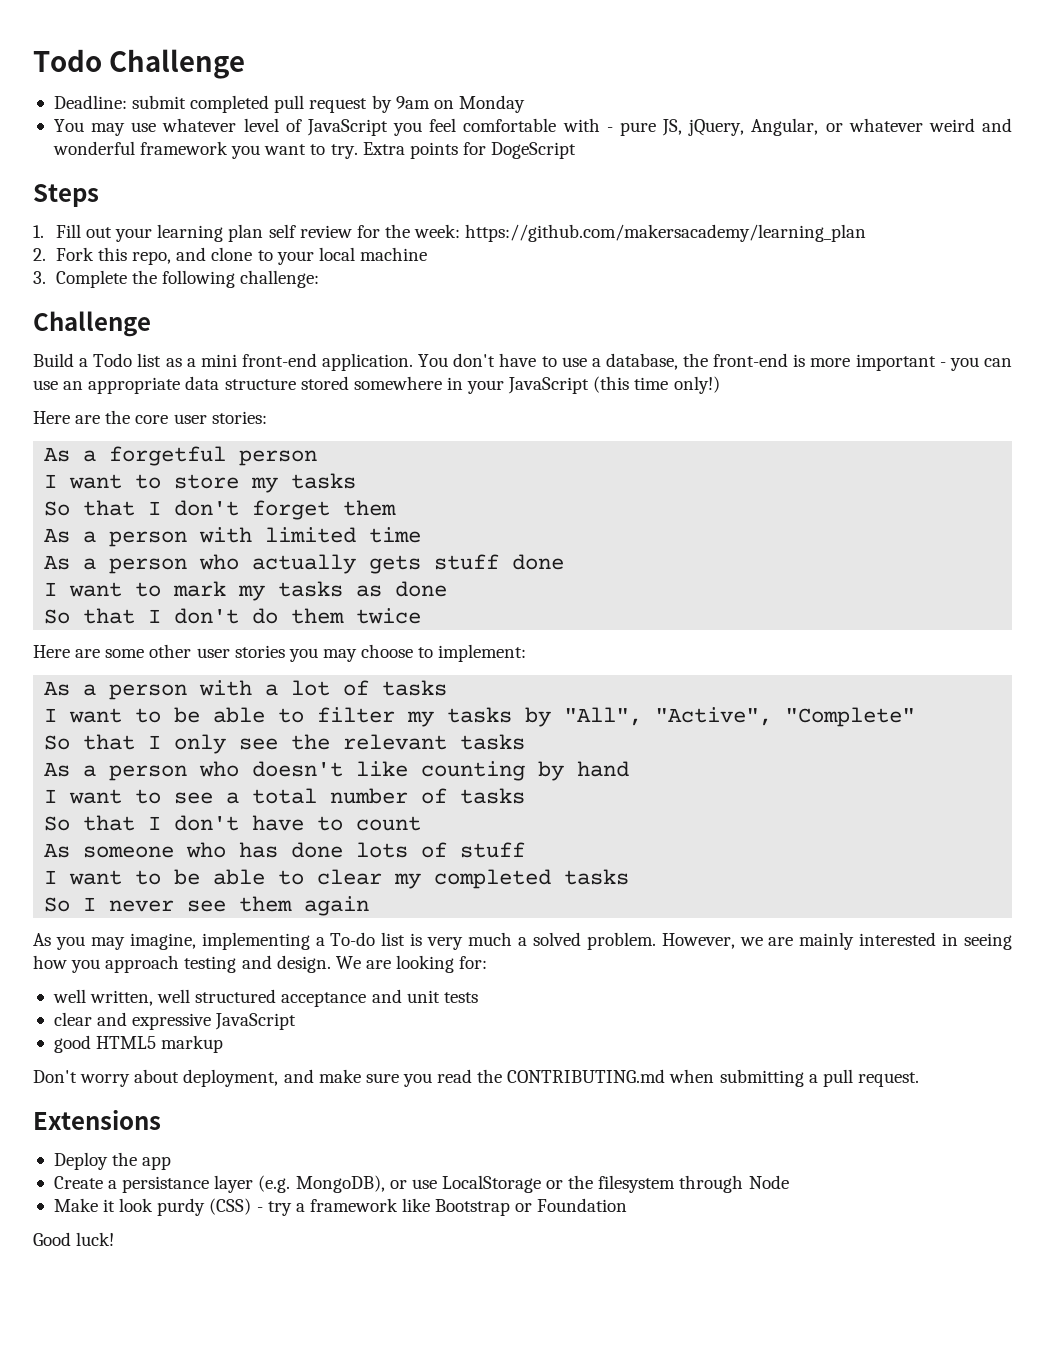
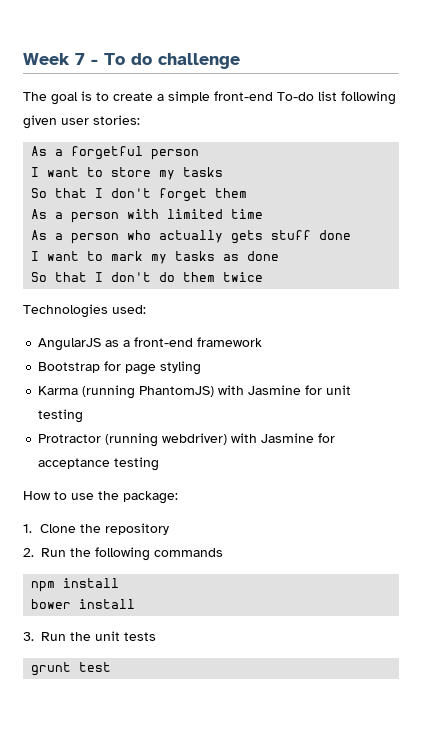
- Todo Challenge
- Deadline: submit completed pull request by 9am on Monday
- You may use whatever level of JavaScript you feel comfortable with - pure JS, jQuery, Angular, or whatever weird and wonderful framework you want to try. Extra points for DogeScript
- Steps
- 1. Fill out your learning plan self review for the week: https://github.com/makersacademy/learning_plan
- 2. Fork this repo, and clone to your local machine
- 3. Complete the following challenge:
- Challenge
- Build a Todo list as a mini front-end application. You don't have to use a database, the front-end is more important - you can use an appropriate data structure stored somewhere in your JavaScript (this time only!)
- Here are the core user stories:
+ Week 7 - To do challenge
+ The goal is to create a simple front-end To-do list following given user stories:
- Here are some other user stories you may choose to implement:
- As a person with a lot of tasks
- I want to be able to filter my tasks by "All", "Active", "Complete"
- So that I only see the relevant tasks
- As a person who doesn't like counting by hand
- I want to see a total number of tasks
- So that I don't have to count
- As someone who has done lots of stuff
- I want to be able to clear my completed tasks
- So I never see them again
- As you may imagine, implementing a To-do list is very much a solved problem. However, we are mainly interested in seeing how you approach testing and design. We are looking for:
- well written, well structured acceptance and unit tests
- clear and expressive JavaScript
- good HTML5 markup
- Don't worry about deployment, and make sure you read the CONTRIBUTING.md when submitting a pull request.
- Extensions
- Deploy the app
- Create a persistance layer (e.g. MongoDB), or use LocalStorage or the filesystem through Node
- Make it look purdy (CSS) - try a framework like Bootstrap or Foundation
- Good luck!
+ Technologies used:
+ AngularJS as a front-end framework
+ Bootstrap for page styling
+ Karma (running PhantomJS) with Jasmine for unit testing
+ Protractor (running webdriver) with Jasmine for acceptance testing
+ How to use the package:
+ 1. Clone the repository
+ 2. Run the following commands
+ npm install
+ bower install
+ 3. Run the unit tests
+ grunt test

